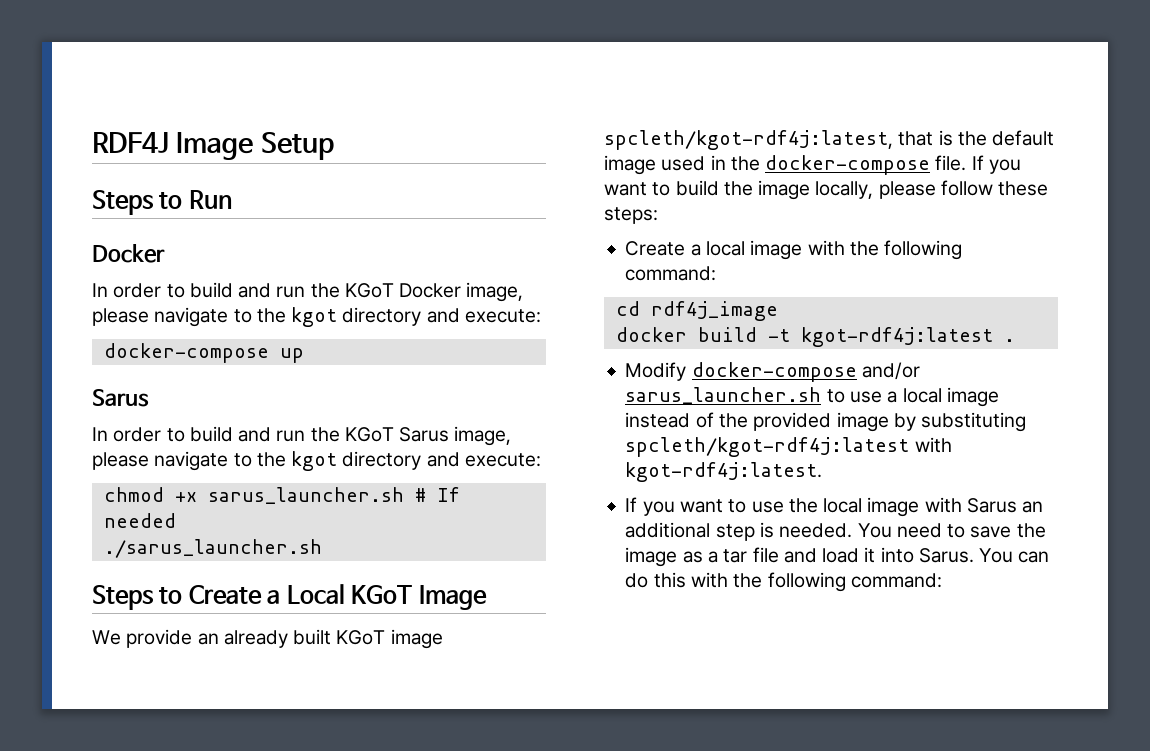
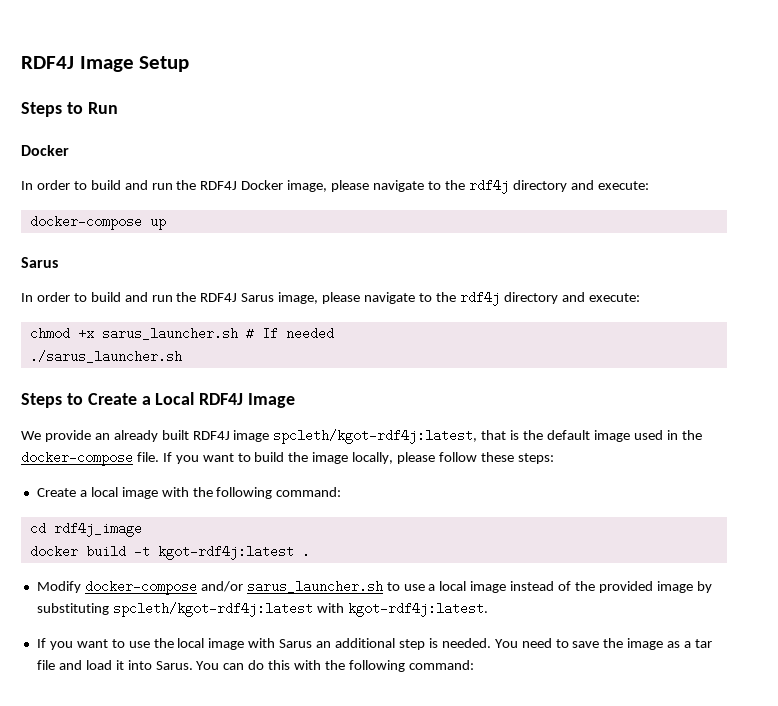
- In order to build and run the KGoT Docker image, please navigate to the kgot directory and execute:
+ In order to build and run the RDF4J Docker image, please navigate to the rdf4j directory and execute:
- In order to build and run the KGoT Sarus image, please navigate to the kgot directory and execute:
+ In order to build and run the RDF4J Sarus image, please navigate to the rdf4j directory and execute:
- Steps to Create a Local KGoT Image
+ Steps to Create a Local RDF4J Image
- We provide an already built KGoT image spcleth/kgot-rdf4j:latest, that is the default image used in the docker-compose file.
+ We provide an already built RDF4J image spcleth/kgot-rdf4j:latest, that is the default image used in the docker-compose file.

